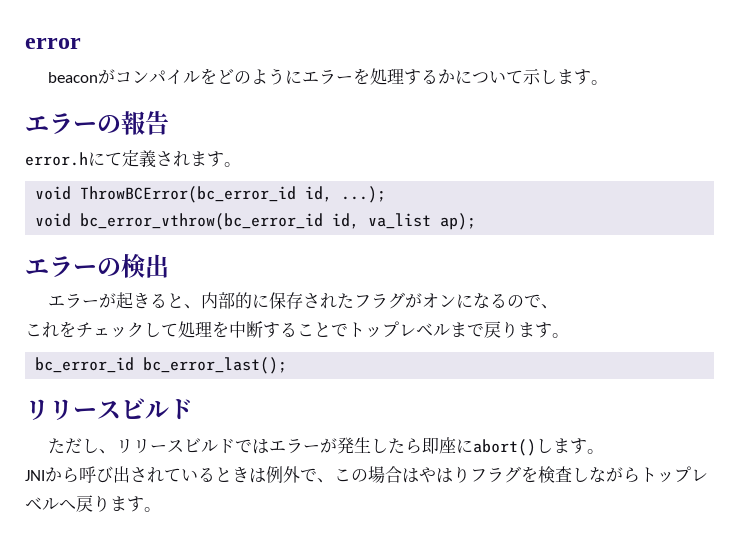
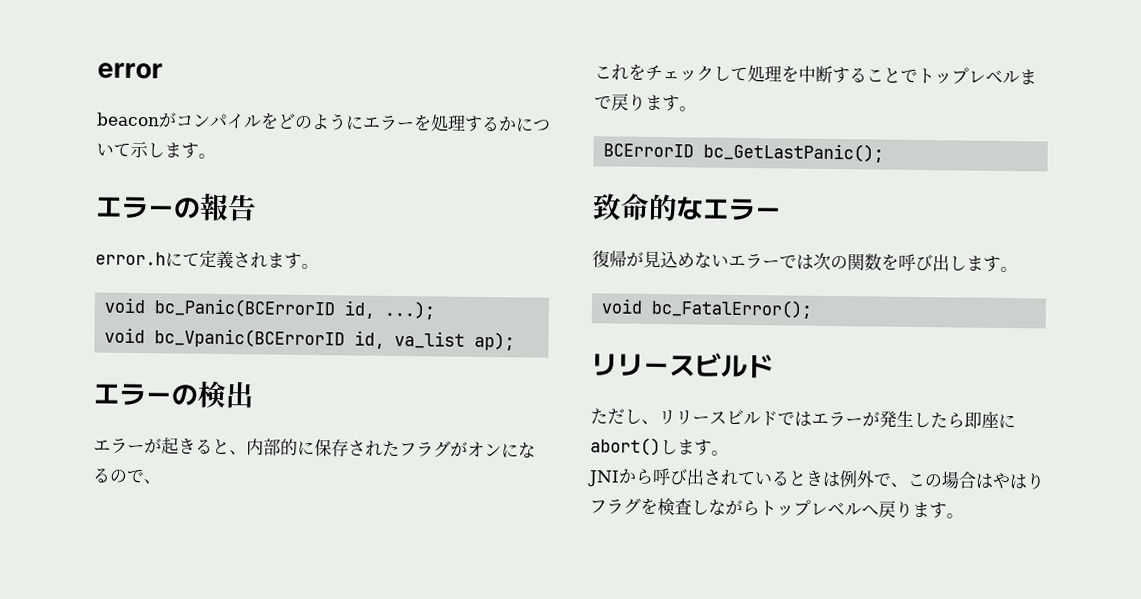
- void ThrowBCError(bc_error_id id, ...);
+ void bc_Panic(BCErrorID id, ...);
- void bc_error_vthrow(bc_error_id id, va_list ap);
+ void bc_Vpanic(BCErrorID id, va_list ap);
- bc_error_id bc_error_last();
+ BCErrorID bc_GetLastPanic();
+ 致命的なエラー
+ 復帰が見込めないエラーでは次の関数を呼び出します。
+ void bc_FatalError();

